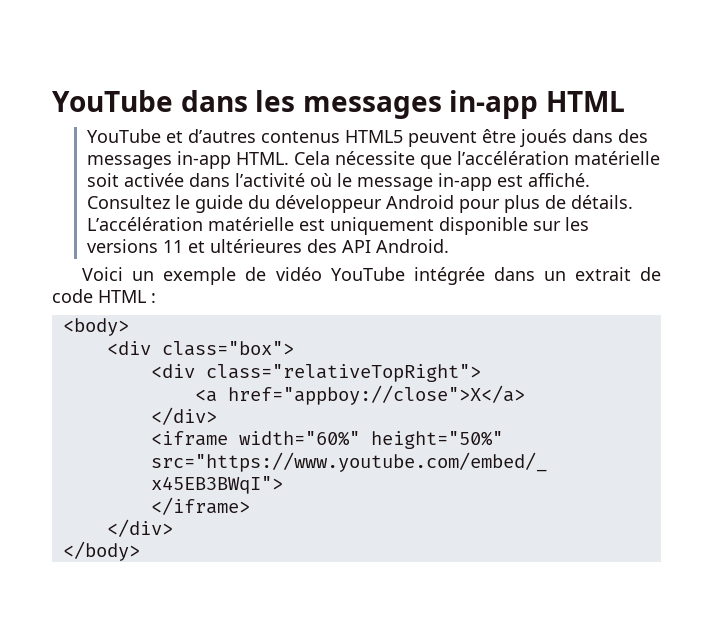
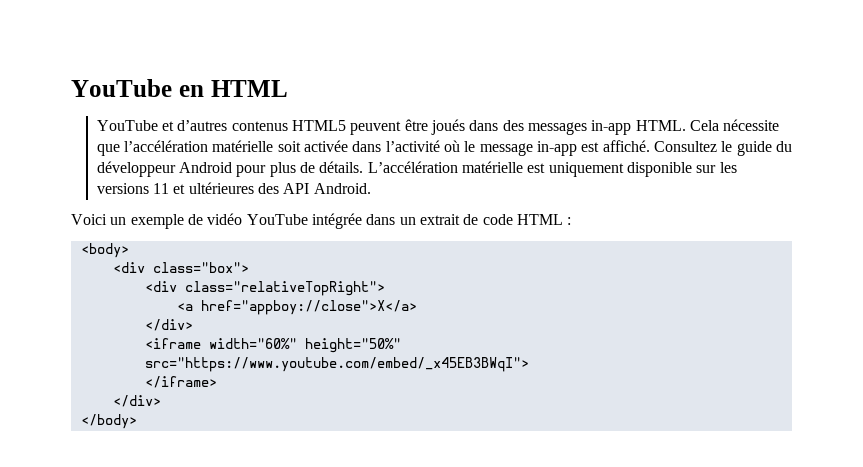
- YouTube dans les messages in-app HTML
+ YouTube en HTML

